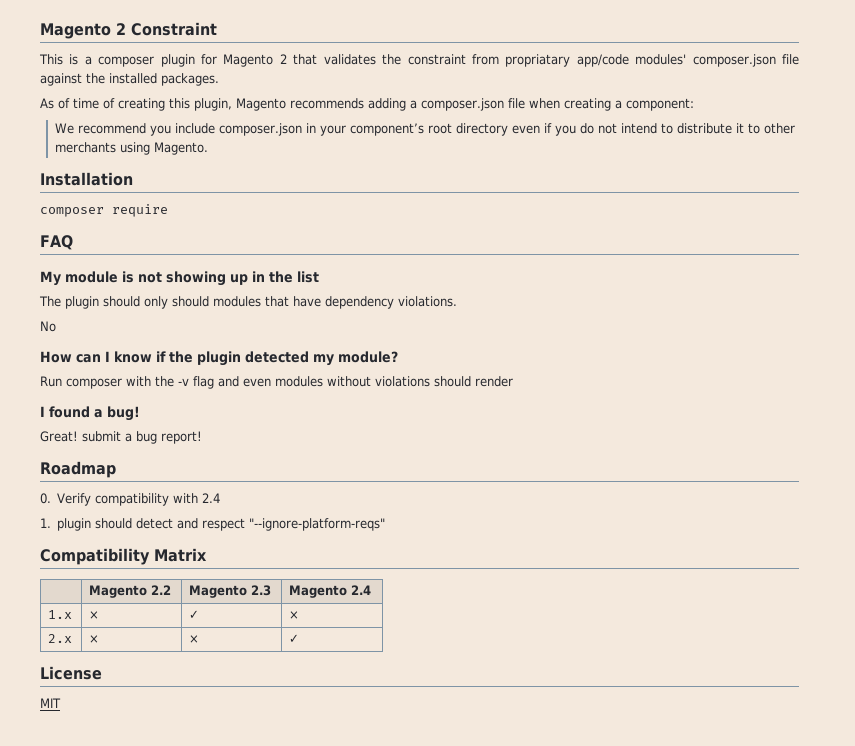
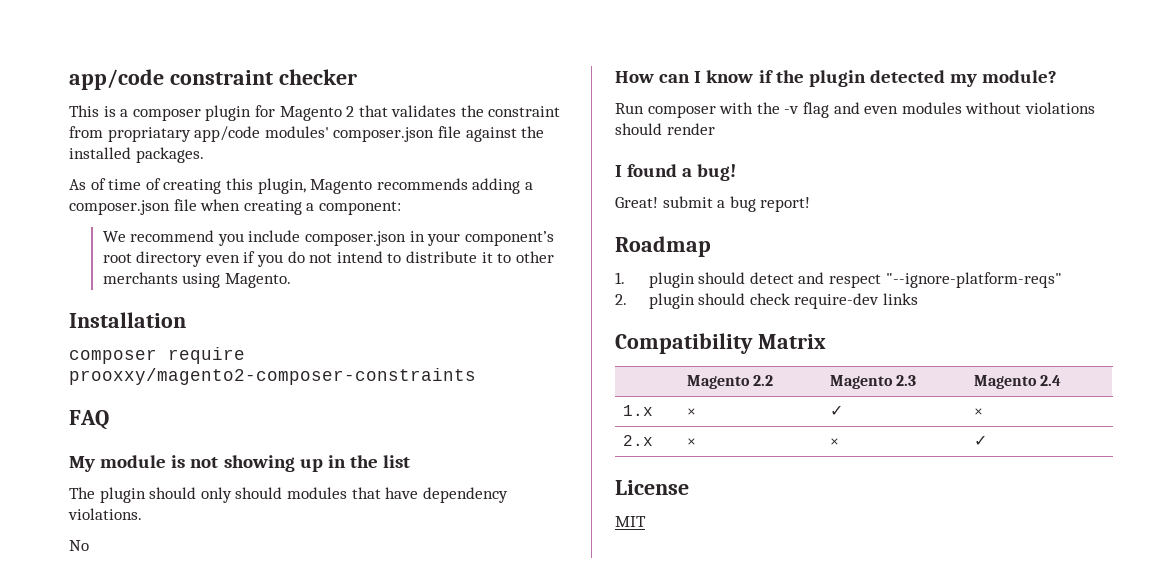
- Magento 2 Constraint
+ app/code constraint checker
- composer require
+ composer require prooxxy/magento2-composer-constraints
- 0. Verify compatibility with 2.4
+ 2. plugin should check require-dev links

